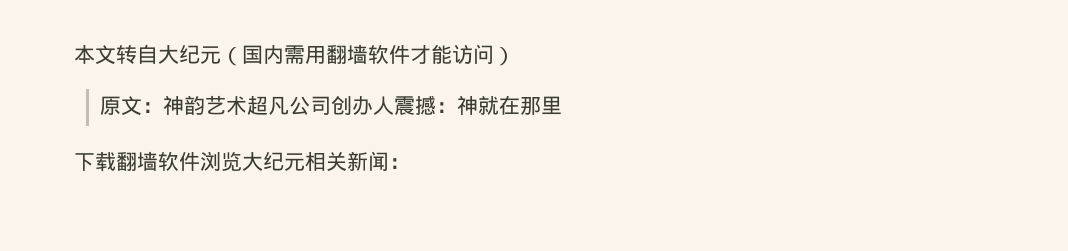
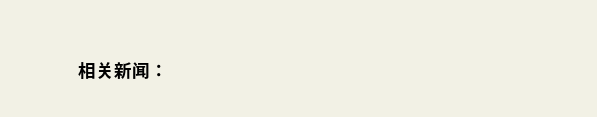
- 本文转自大纪元（国内需用翻墙软件才能访问）
- 原文：神韵艺术超凡公司创办人震撼：神就在那里
- 下载翻墙软件浏览大纪元相关新闻：
+ 相关新闻：

